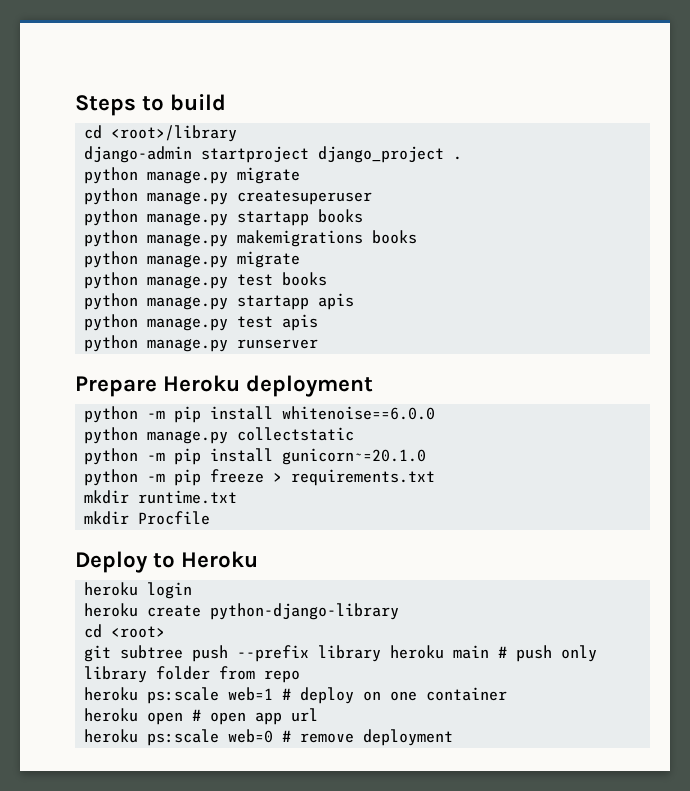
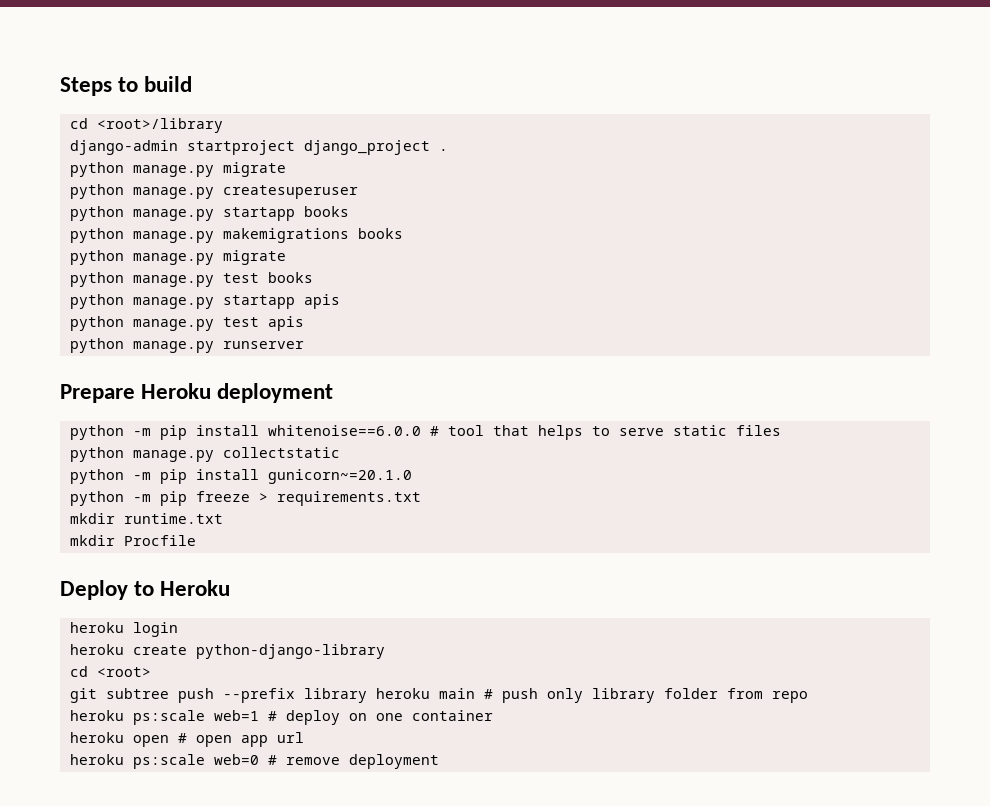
- python -m pip install whitenoise==6.0.0
+ python -m pip install whitenoise==6.0.0 # tool that helps to serve static files

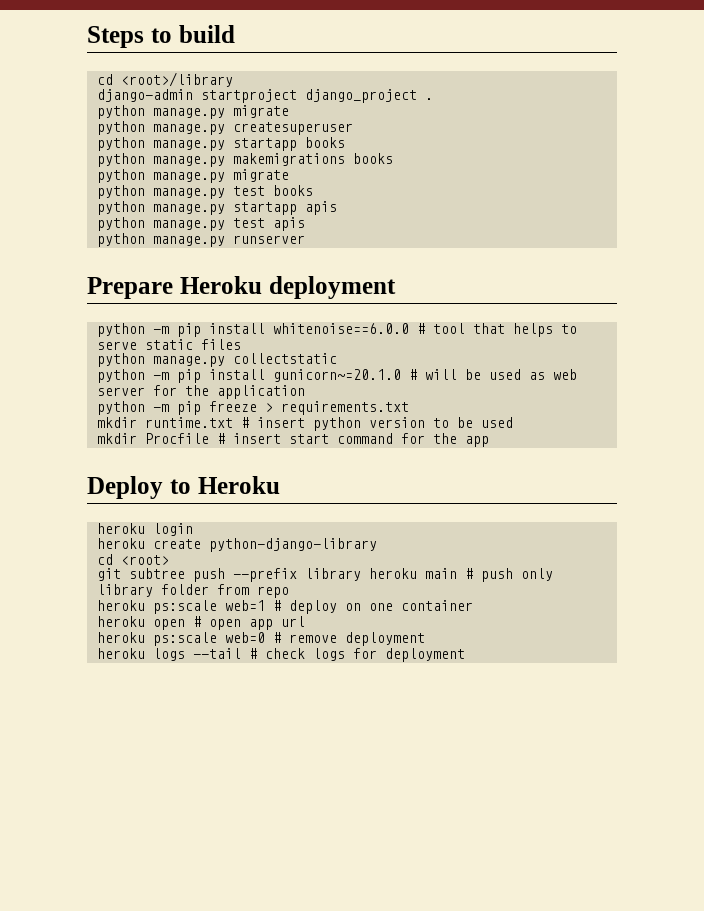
- python -m pip install gunicorn~=20.1.0
+ python -m pip install gunicorn~=20.1.0 # will be used as web server for the application
- mkdir runtime.txt
- mkdir Procfile
+ mkdir runtime.txt # insert python version to be used
+ mkdir Procfile # insert start command for the app
+ heroku logs --tail # check logs for deployment

